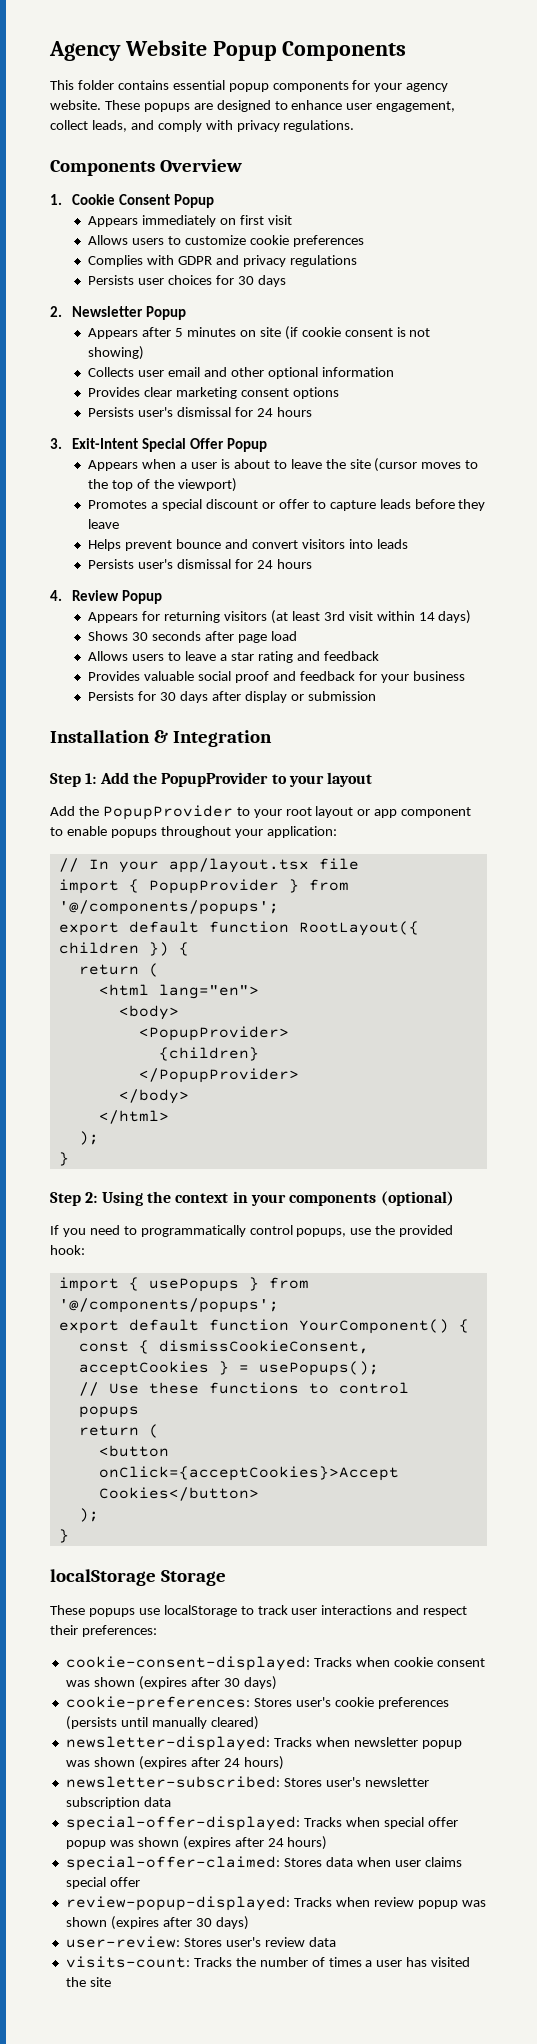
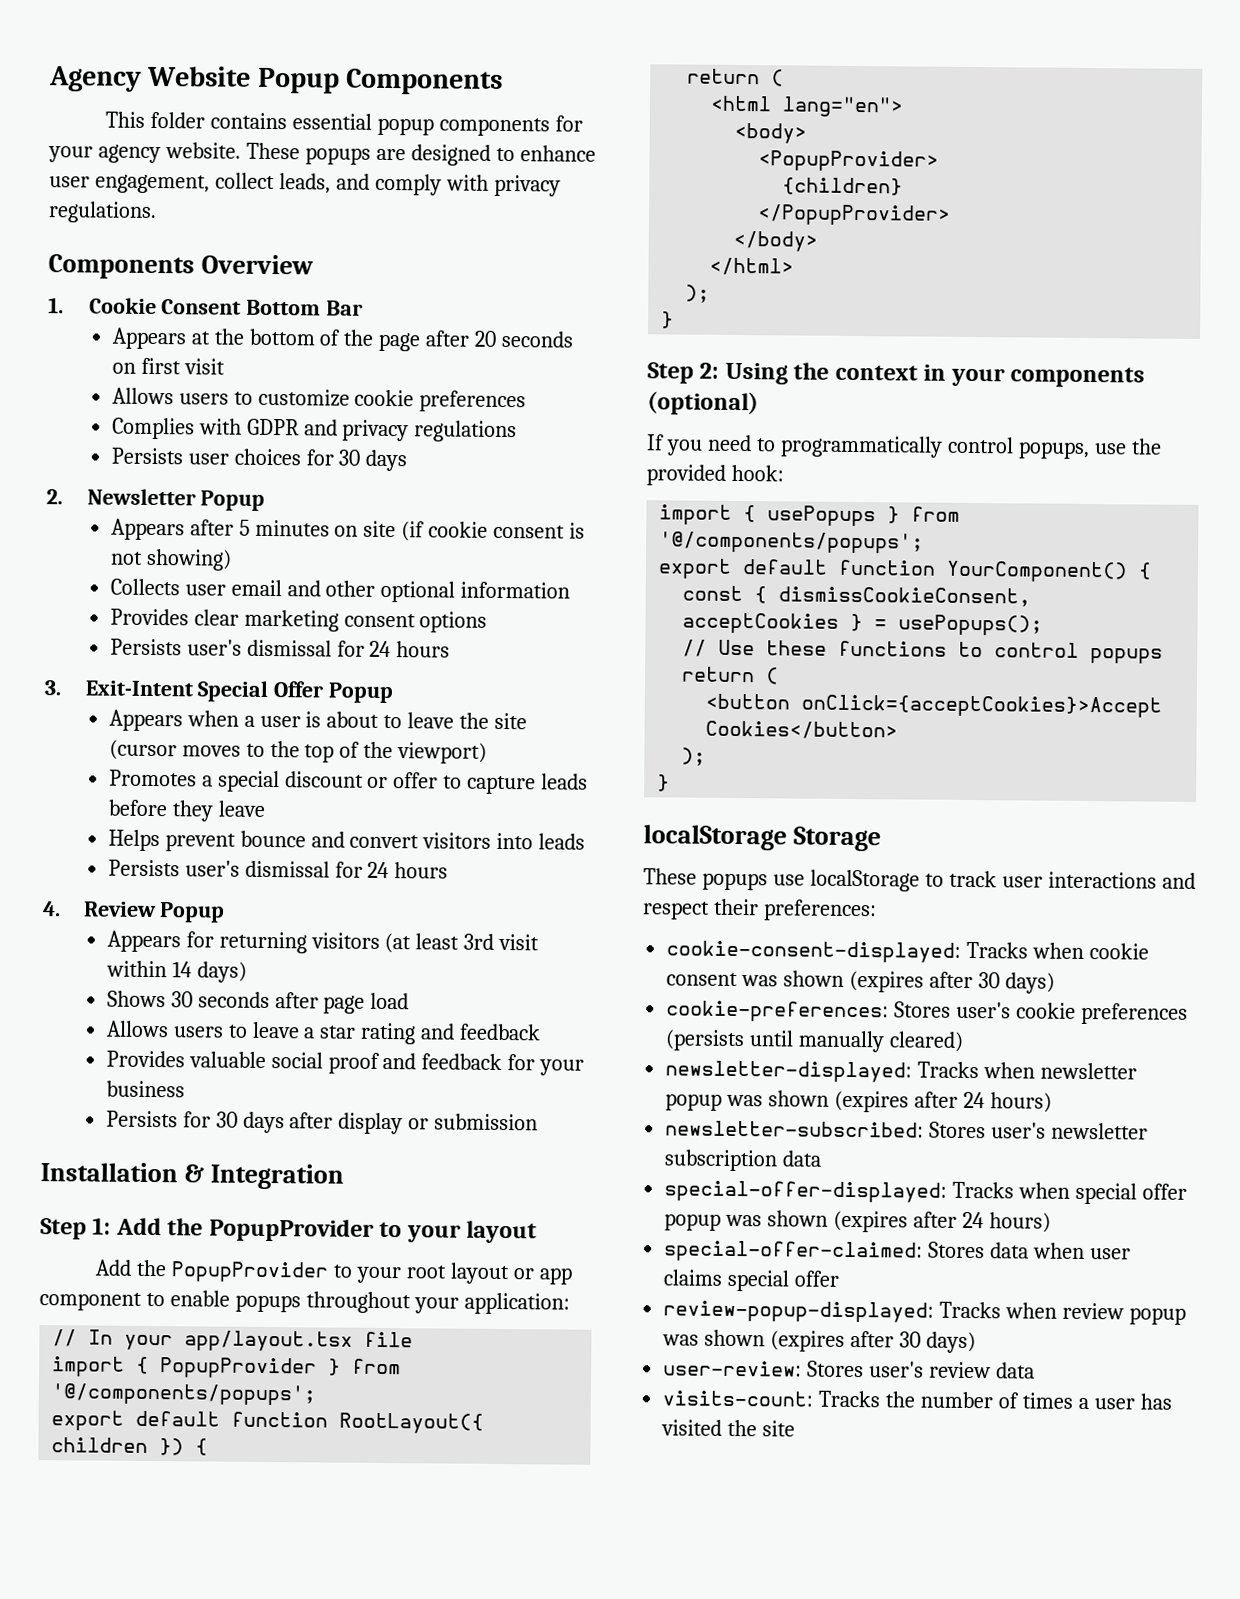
- 1. Cookie Consent Popup
- Appears immediately on first visit
+ 1. Cookie Consent Bottom Bar
+ Appears at the bottom of the page after 20 seconds on first visit

